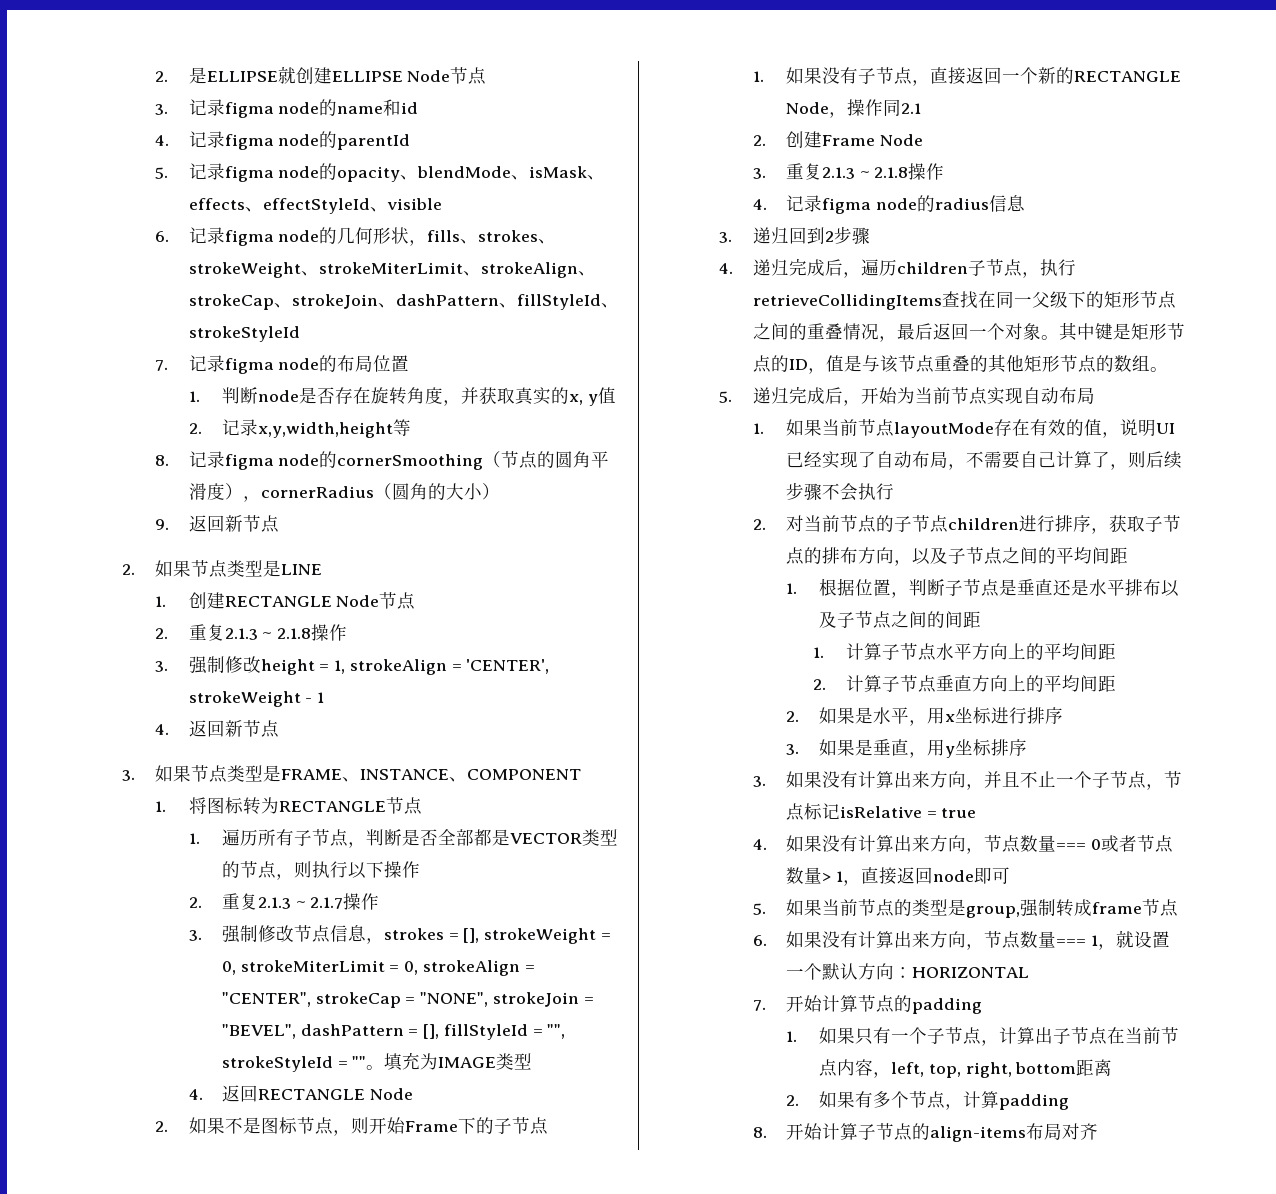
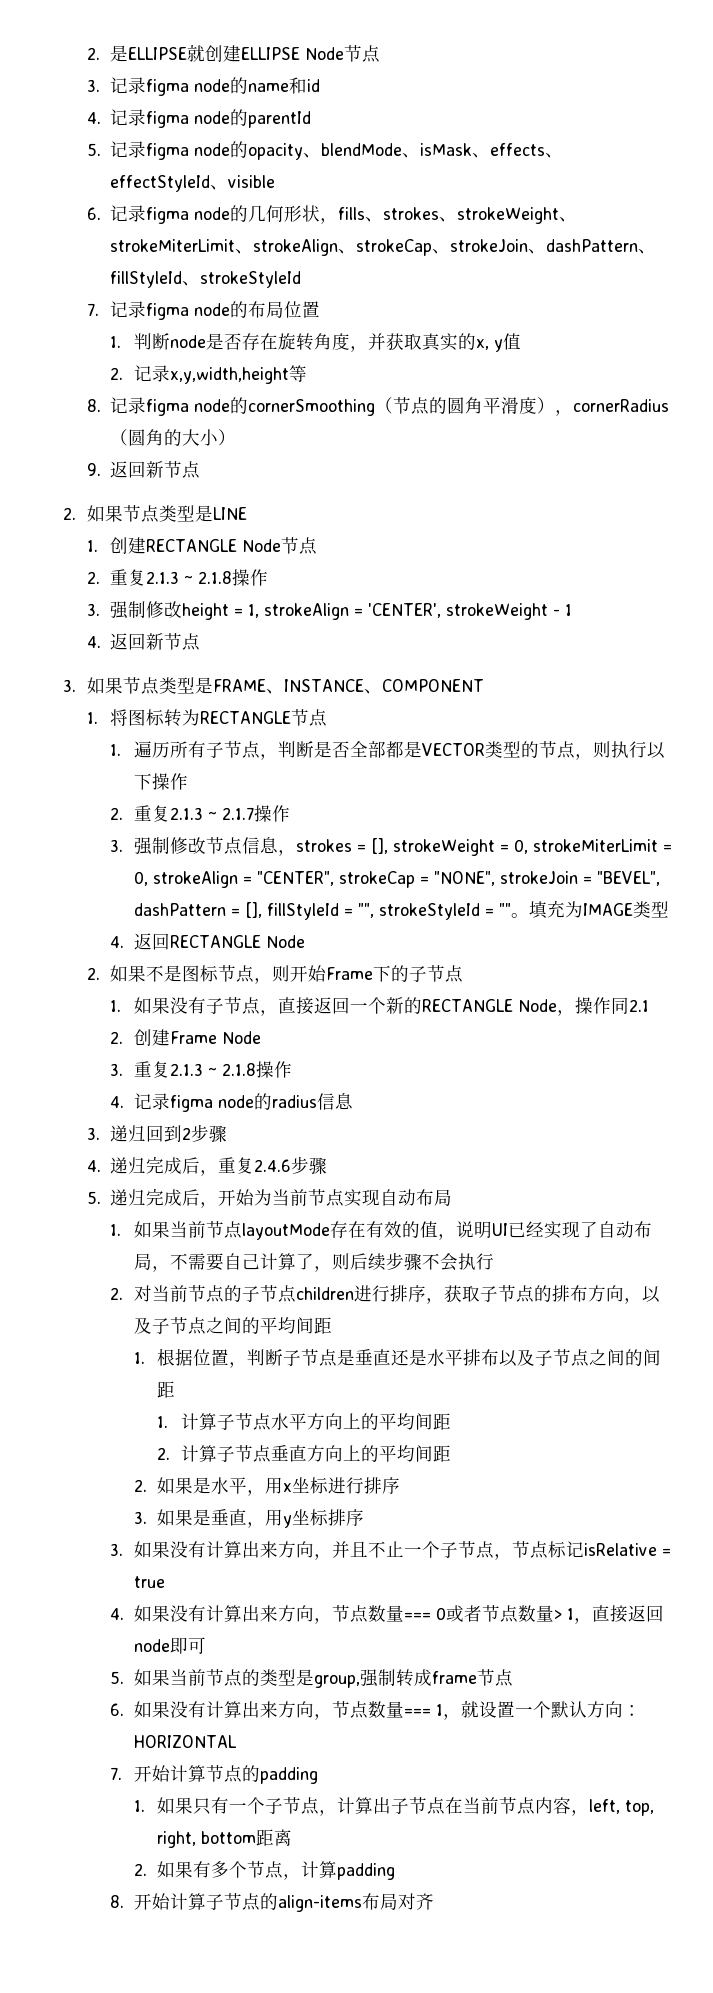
- 4.递归完成后，遍历children子节点，执行retrieveCollidingItems查找在同一父级下的矩形节点之间的重叠情况，最后返回一个对象。其中键是矩形节点的ID，值是与该节点重叠的其他矩形节点的数组。
+ 4.递归完成后，重复2.4.6步骤

